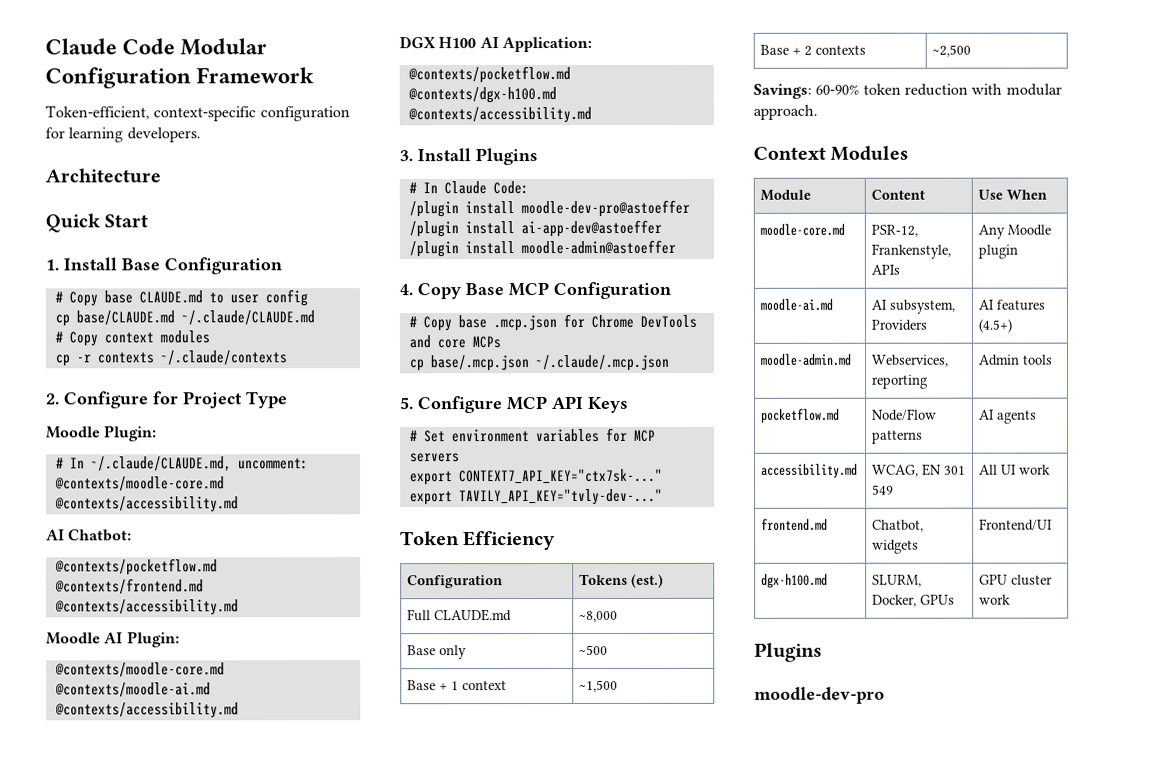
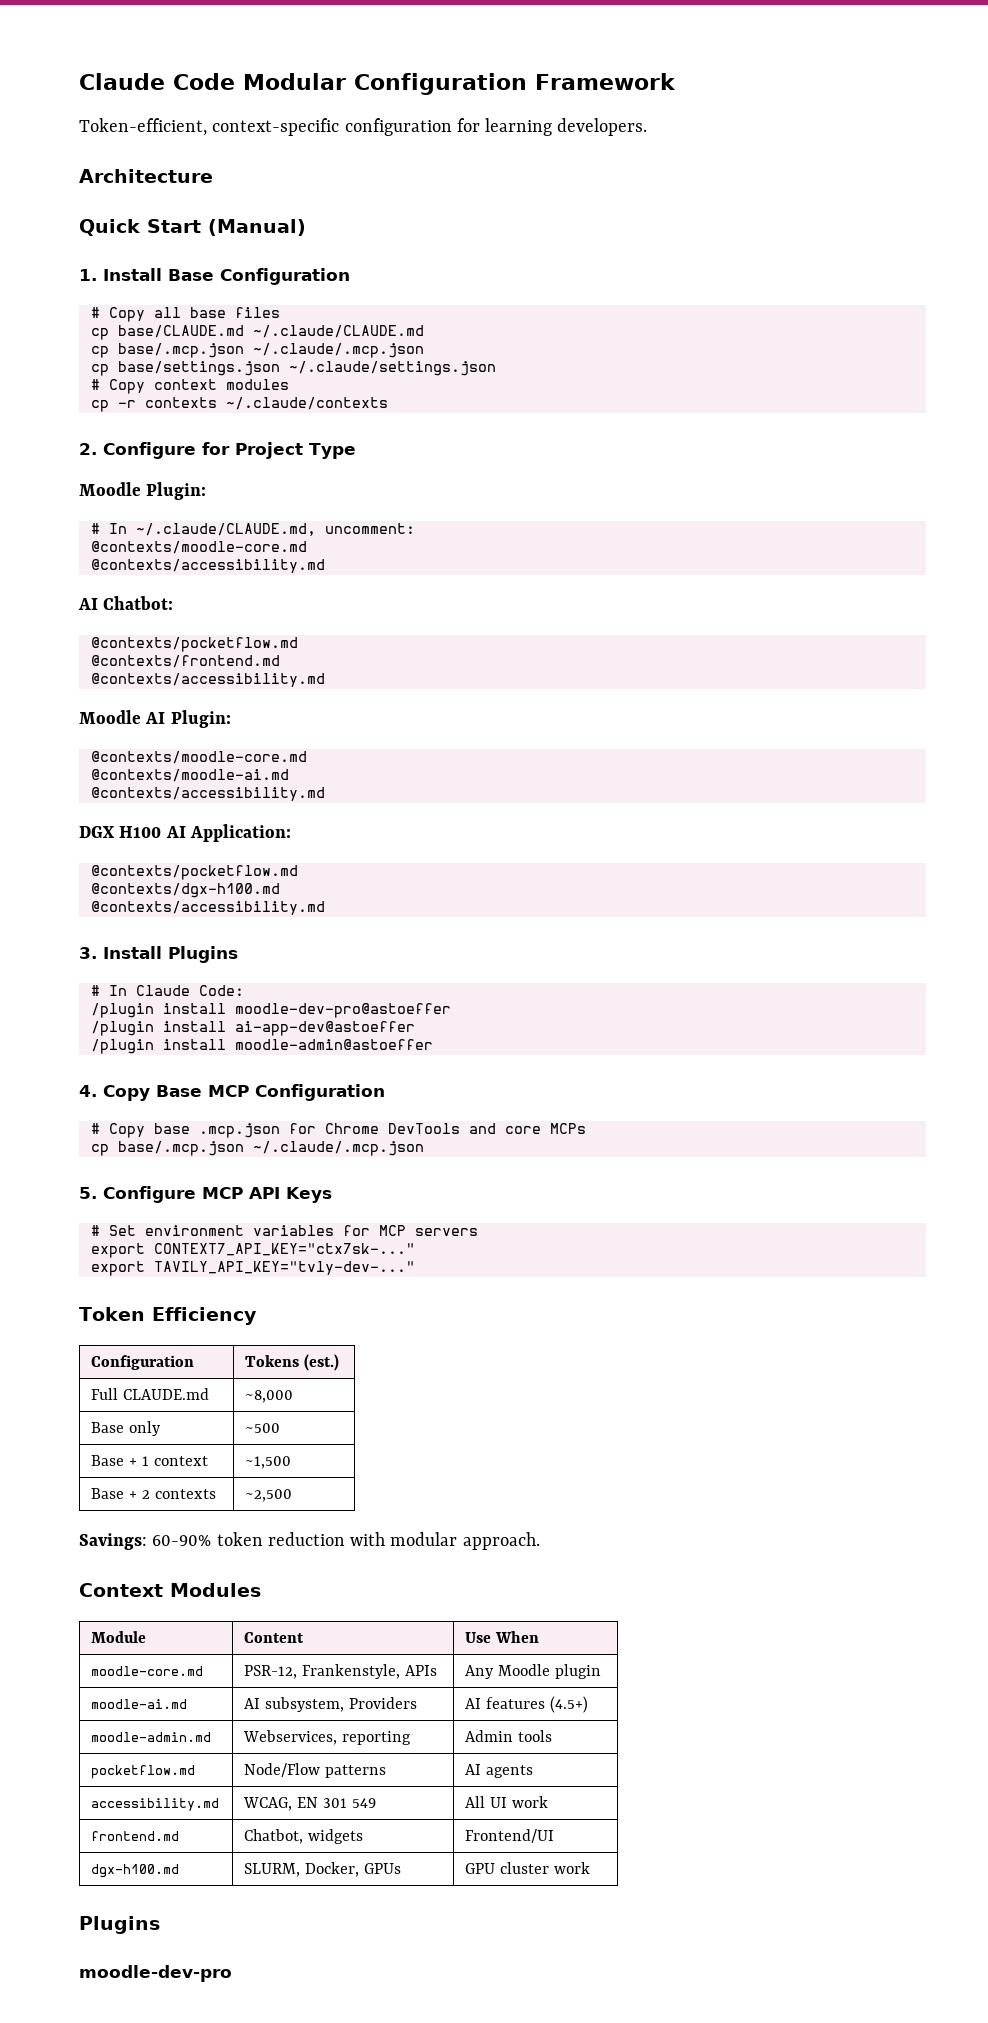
- Quick Start
+ Quick Start (Manual)
- # Copy base CLAUDE.md to user config
+ # Copy all base files
  cp base/CLAUDE.md ~/.claude/CLAUDE.md
+ cp base/.mcp.json ~/.claude/.mcp.json
+ cp base/settings.json ~/.claude/settings.json

